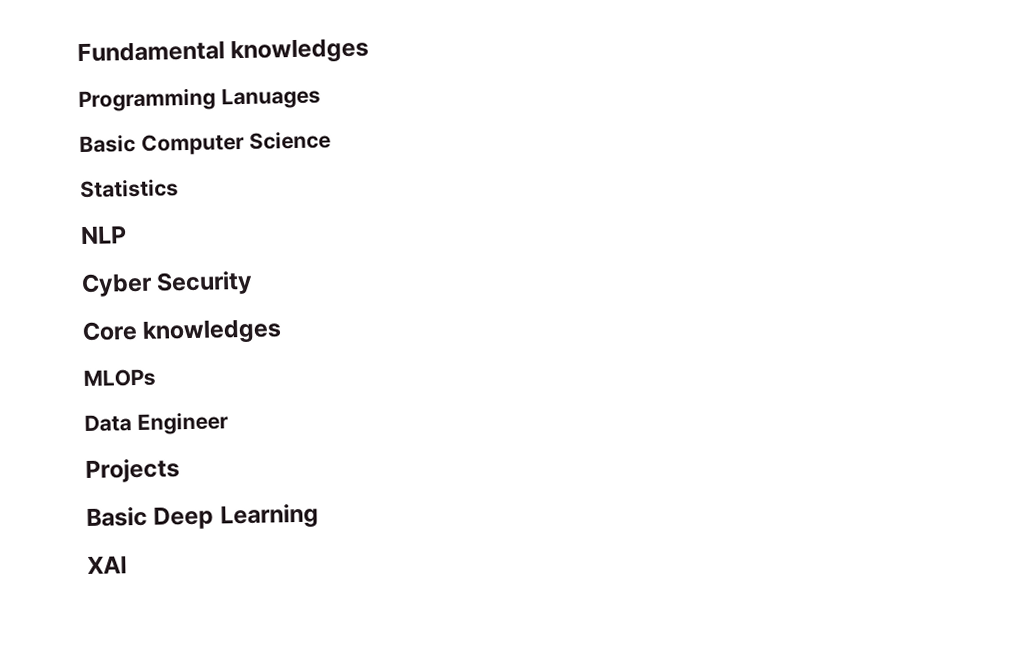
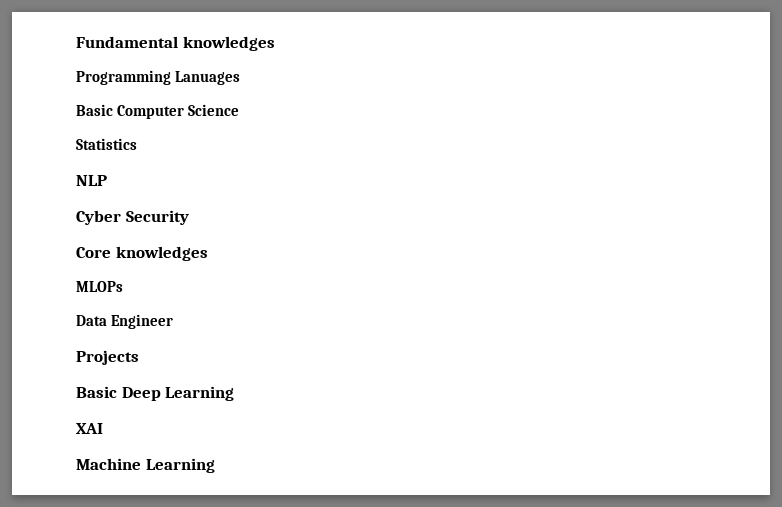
+ Machine Learning

